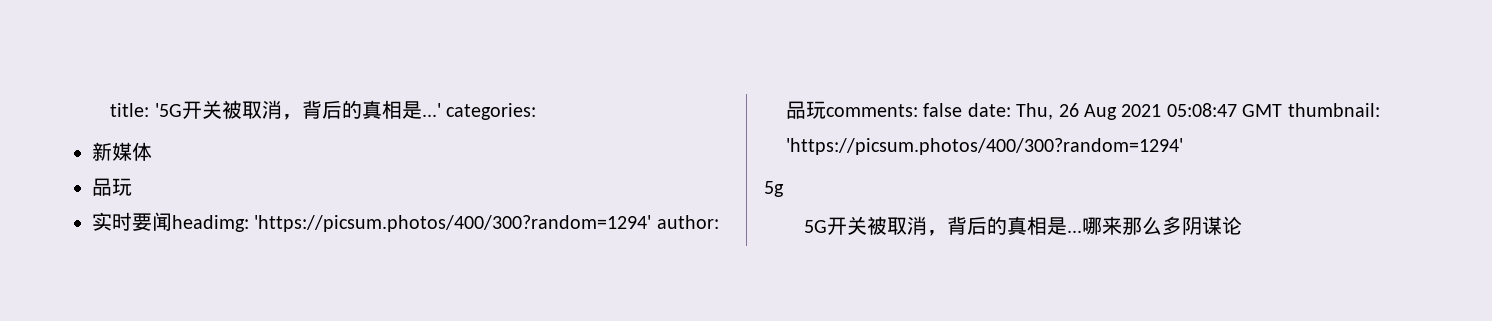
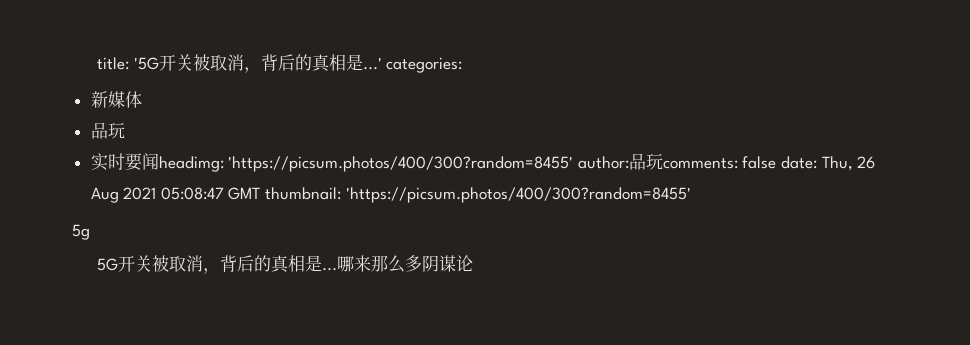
- 实时要闻headimg: 'https://picsum.photos/400/300?random=1294' author:品玩comments: false date: Thu, 26 Aug 2021 05:08:47 GMT thumbnail: 'https://picsum.photos/400/300?random=1294'
+ 实时要闻headimg: 'https://picsum.photos/400/300?random=8455' author:品玩comments: false date: Thu, 26 Aug 2021 05:08:47 GMT thumbnail: 'https://picsum.photos/400/300?random=8455'

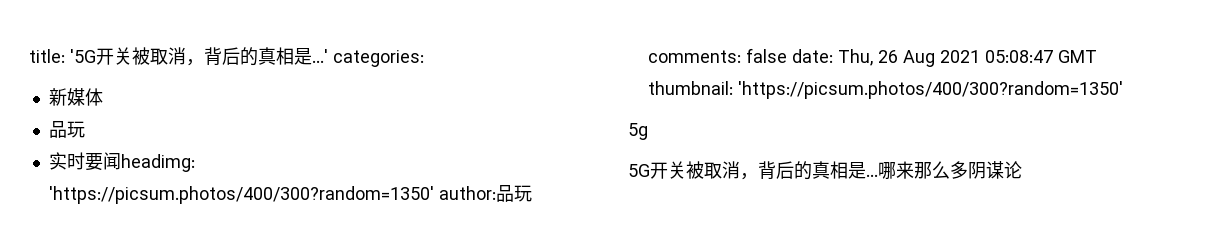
- 实时要闻headimg: 'https://picsum.photos/400/300?random=8455' author:品玩comments: false date: Thu, 26 Aug 2021 05:08:47 GMT thumbnail: 'https://picsum.photos/400/300?random=8455'
+ 实时要闻headimg: 'https://picsum.photos/400/300?random=1350' author:品玩comments: false date: Thu, 26 Aug 2021 05:08:47 GMT thumbnail: 'https://picsum.photos/400/300?random=1350'

